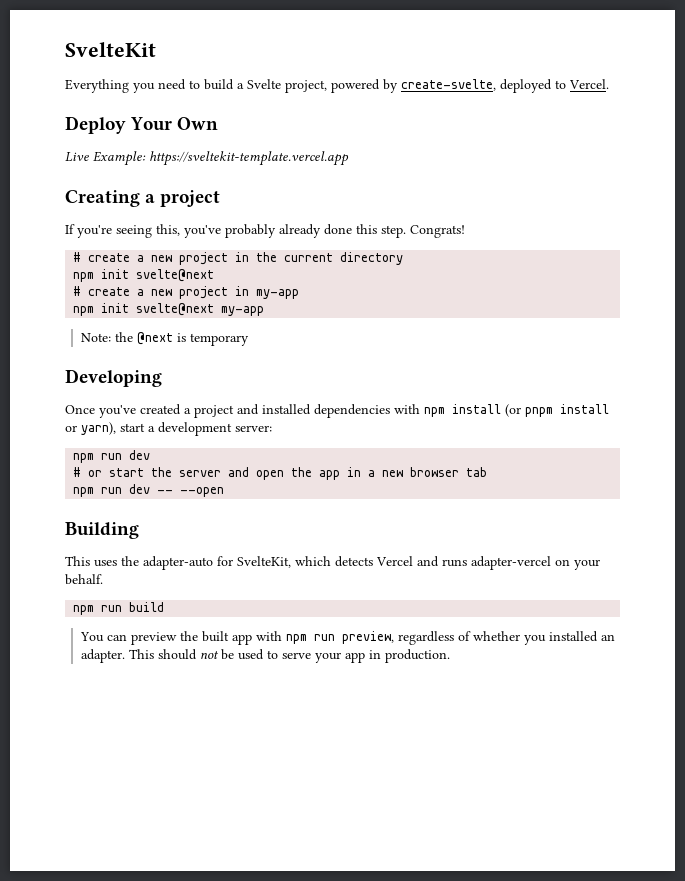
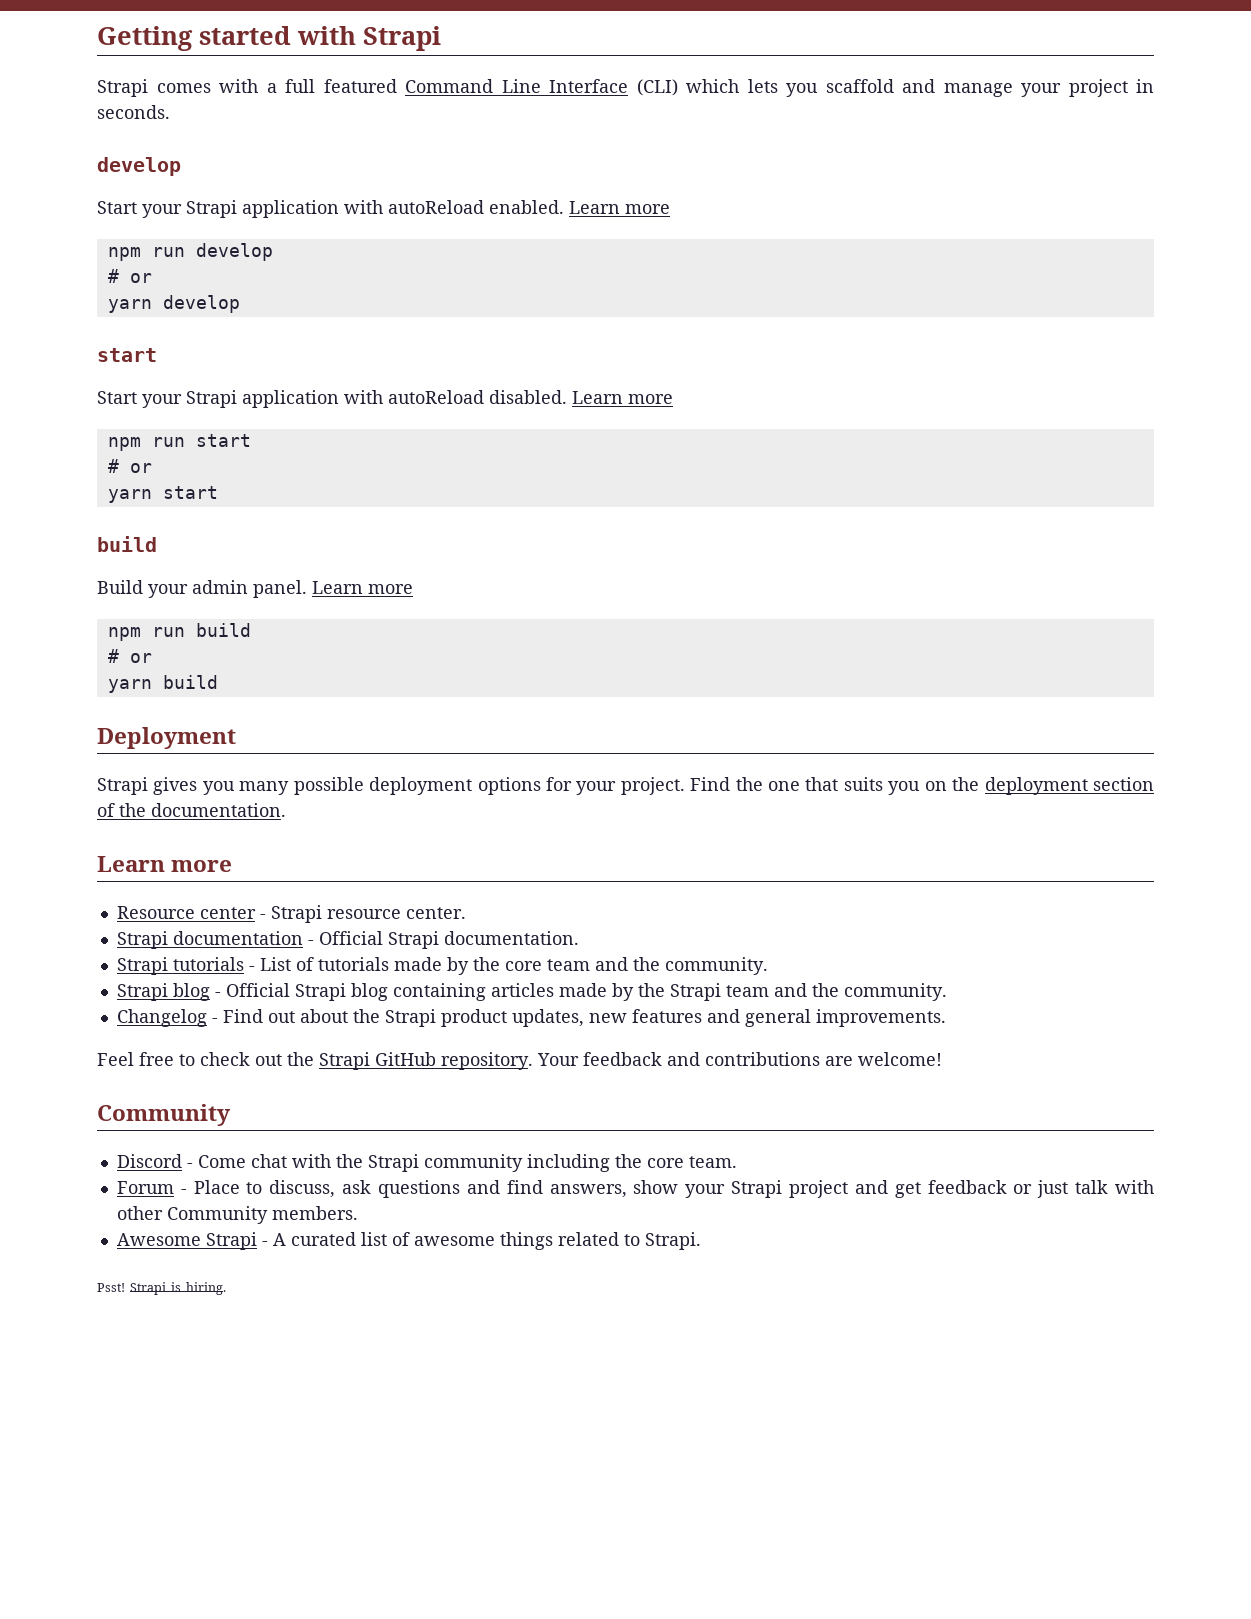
- SvelteKit
- Everything you need to build a Svelte project, powered by create-svelte, deployed to Vercel.
- Deploy Your Own
- Live Example: https://sveltekit-template.vercel.app
- Creating a project
- If you're seeing this, you've probably already done this step. Congrats!
- # create a new project in the current directory
- npm init svelte@next
- # create a new project in my-app
- npm init svelte@next my-app
- Note: the @next is temporary
- Developing
- Once you've created a project and installed dependencies with npm install (or pnpm install or yarn), start a development server:
- npm run dev
- # or start the server and open the app in a new browser tab
- npm run dev -- --open
- Building
- This uses the adapter-auto for SvelteKit, which detects Vercel and runs adapter-vercel on your behalf.
+ Getting started with Strapi
+ Strapi comes with a full featured Command Line Interface (CLI) which lets you scaffold and manage your project in seconds.
+ develop
+ Start your Strapi application with autoReload enabled. Learn more
+ npm run develop
+ # or
+ yarn develop
+ start
+ Start your Strapi application with autoReload disabled. Learn more
+ npm run start
+ # or
+ yarn start
+ build
+ Build your admin panel. Learn more
  npm run build
- You can preview the built app with npm run preview, regardless of whether you installed an adapter. This should not be used to serve your app in production.
+ # or
+ yarn build
+ Deployment
+ Strapi gives you many possible deployment options for your project. Find the one that suits you on the deployment section of the documentation.
+ Learn more
+ Resource center - Strapi resource center.
+ Strapi documentation - Official Strapi documentation.
+ Strapi tutorials - List of tutorials made by the core team and the community.
+ Strapi blog - Official Strapi blog containing articles made by the Strapi team and the community.
+ Changelog - Find out about the Strapi product updates, new features and general improvements.
+ Feel free to check out the Strapi GitHub repository. Your feedback and contributions are welcome!
+ Community
+ Discord - Come chat with the Strapi community including the core team.
+ Forum - Place to discuss, ask questions and find answers, show your Strapi project and get feedback or just talk with other Community members.
+ Awesome Strapi - A curated list of awesome things related to Strapi.
+ Psst! Strapi is hiring.

